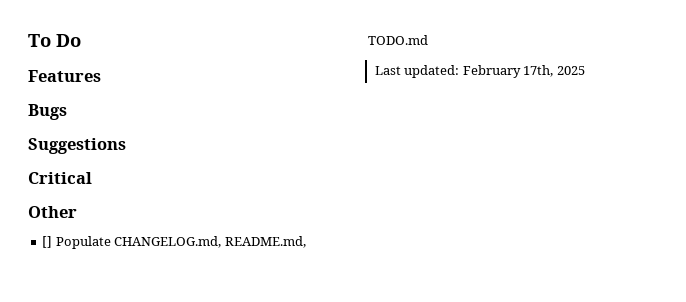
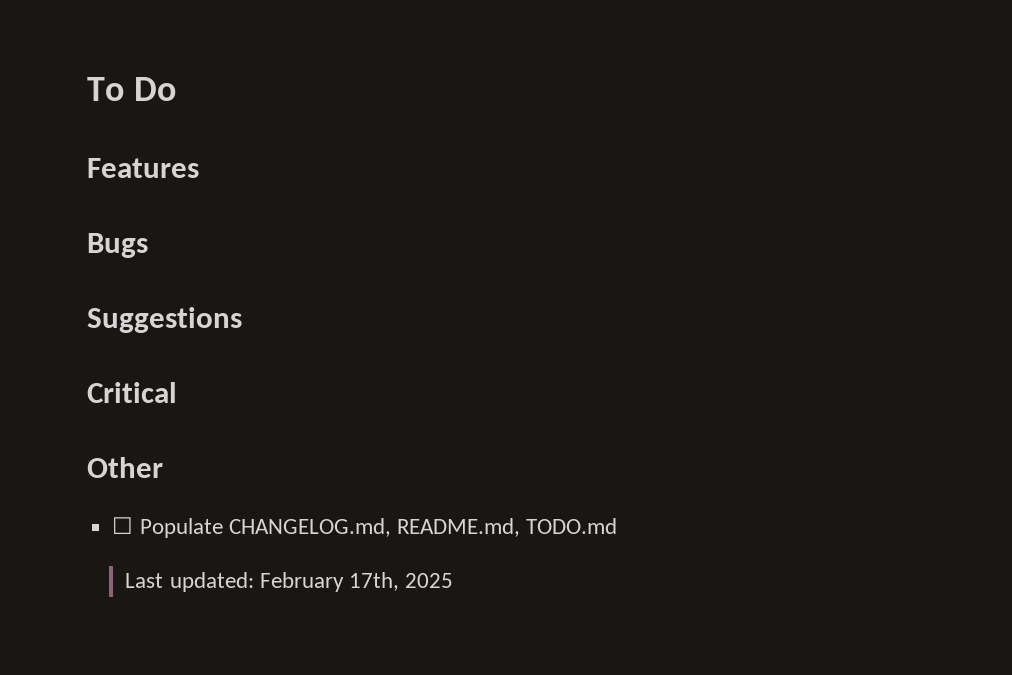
- [] Populate CHANGELOG.md, README.md, TODO.md
+ ☐ Populate CHANGELOG.md, README.md, TODO.md

